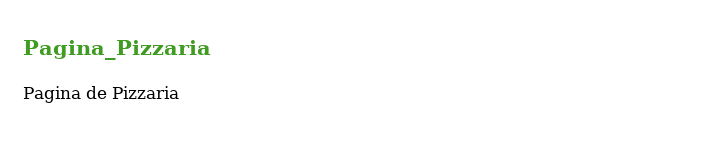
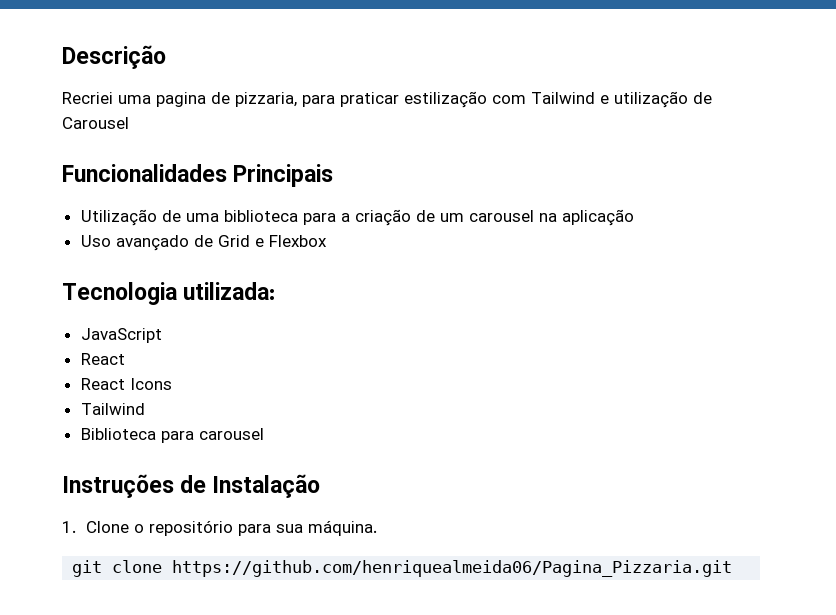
- Pagina_Pizzaria
- Pagina de Pizzaria
+ Descrição
+ Recriei uma pagina de pizzaria, para praticar estilização com Tailwind e utilização de Carousel
+ Funcionalidades Principais
+ Utilização de uma biblioteca para a criação de um carousel na aplicação
+ Uso avançado de Grid e Flexbox
+ Tecnologia utilizada:
+ JavaScript
+ React
+ React Icons
+ Tailwind
+ Biblioteca para carousel
+ Instruções de Instalação
+ 1. Clone o repositório para sua máquina.
+ git clone https://github.com/henriquealmeida06/Pagina_Pizzaria.git

